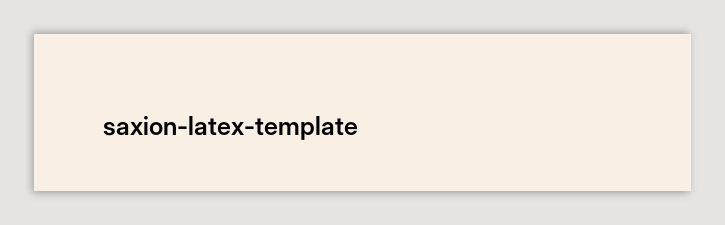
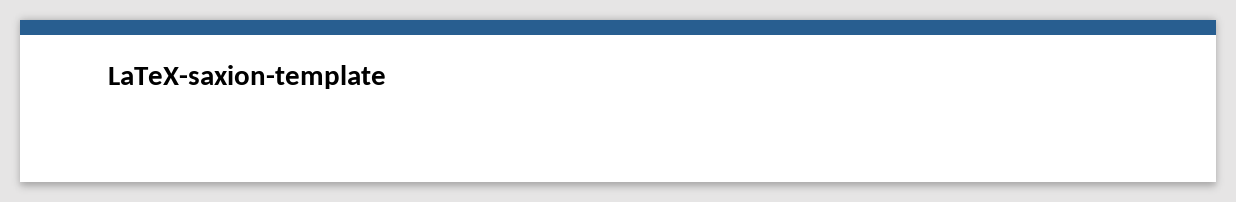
- saxion-latex-template
+ LaTeX-saxion-template

